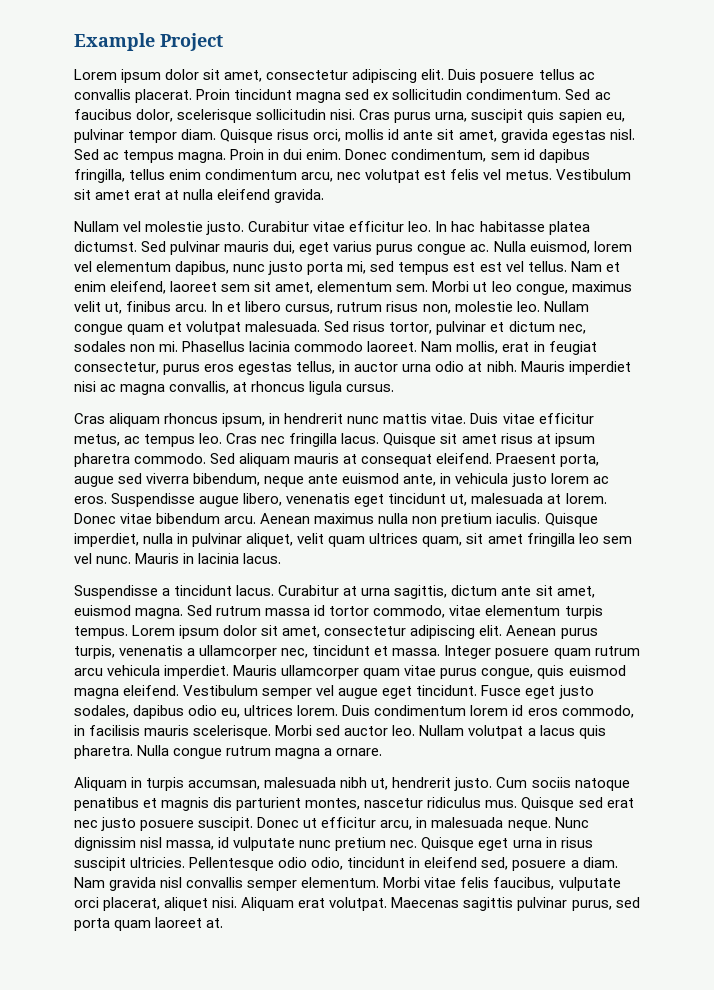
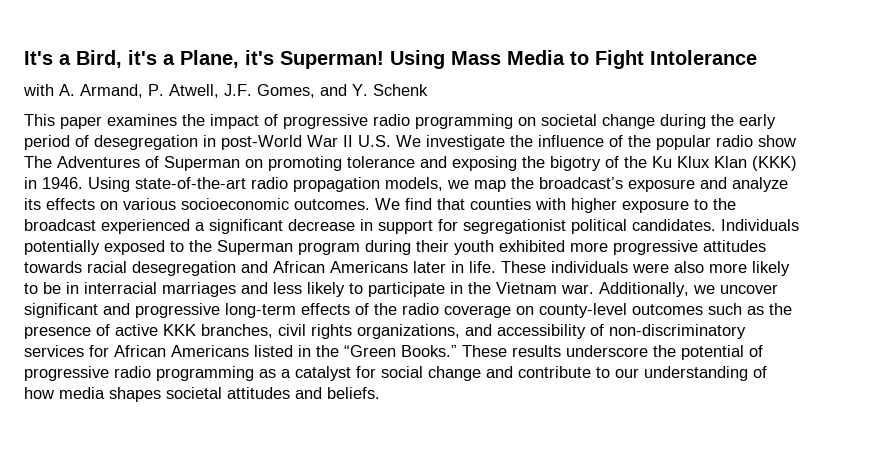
- Example Project
- Lorem ipsum dolor sit amet, consectetur adipiscing elit. Duis posuere tellus ac convallis placerat. Proin tincidunt magna sed ex sollicitudin condimentum. Sed ac faucibus dolor, scelerisque sollicitudin nisi. Cras purus urna, suscipit quis sapien eu, pulvinar tempor diam. Quisque risus orci, mollis id ante sit amet, gravida egestas nisl. Sed ac tempus magna. Proin in dui enim. Donec condimentum, sem id dapibus fringilla, tellus enim condimentum arcu, nec volutpat est felis vel metus. Vestibulum sit amet erat at nulla eleifend gravida.
- Nullam vel molestie justo. Curabitur vitae efficitur leo. In hac habitasse platea dictumst. Sed pulvinar mauris dui, eget varius purus congue ac. Nulla euismod, lorem vel elementum dapibus, nunc justo porta mi, sed tempus est est vel tellus. Nam et enim eleifend, laoreet sem sit amet, elementum sem. Morbi ut leo congue, maximus velit ut, finibus arcu. In et libero cursus, rutrum risus non, molestie leo. Nullam congue quam et volutpat malesuada. Sed risus tortor, pulvinar et dictum nec, sodales non mi. Phasellus lacinia commodo laoreet. Nam mollis, erat in feugiat consectetur, purus eros egestas tellus, in auctor urna odio at nibh. Mauris imperdiet nisi ac magna convallis, at rhoncus ligula cursus.
- Cras aliquam rhoncus ipsum, in hendrerit nunc mattis vitae. Duis vitae efficitur metus, ac tempus leo. Cras nec fringilla lacus. Quisque sit amet risus at ipsum pharetra commodo. Sed aliquam mauris at consequat eleifend. Praesent porta, augue sed viverra bibendum, neque ante euismod ante, in vehicula justo lorem ac eros. Suspendisse augue libero, venenatis eget tincidunt ut, malesuada at lorem. Donec vitae bibendum arcu. Aenean maximus nulla non pretium iaculis. Quisque imperdiet, nulla in pulvinar aliquet, velit quam ultrices quam, sit amet fringilla leo sem vel nunc. Mauris in lacinia lacus.
- Suspendisse a tincidunt lacus. Curabitur at urna sagittis, dictum ante sit amet, euismod magna. Sed rutrum massa id tortor commodo, vitae elementum turpis tempus. Lorem ipsum dolor sit amet, consectetur adipiscing elit. Aenean purus turpis, venenatis a ullamcorper nec, tincidunt et massa. Integer posuere quam rutrum arcu vehicula imperdiet. Mauris ullamcorper quam vitae purus congue, quis euismod magna eleifend. Vestibulum semper vel augue eget tincidunt. Fusce eget justo sodales, dapibus odio eu, ultrices lorem. Duis condimentum lorem id eros commodo, in facilisis mauris scelerisque. Morbi sed auctor leo. Nullam volutpat a lacus quis pharetra. Nulla congue rutrum magna a ornare.
- Aliquam in turpis accumsan, malesuada nibh ut, hendrerit justo. Cum sociis natoque penatibus et magnis dis parturient montes, nascetur ridiculus mus. Quisque sed erat nec justo posuere suscipit. Donec ut efficitur arcu, in malesuada neque. Nunc dignissim nisl massa, id vulputate nunc pretium nec. Quisque eget urna in risus suscipit ultricies. Pellentesque odio odio, tincidunt in eleifend sed, posuere a diam. Nam gravida nisl convallis semper elementum. Morbi vitae felis faucibus, vulputate orci placerat, aliquet nisi. Aliquam erat volutpat. Maecenas sagittis pulvinar purus, sed porta quam laoreet at.
+ It's a Bird, it's a Plane, it's Superman! Using Mass Media to Fight Intolerance
+ with A. Armand, P. Atwell, J.F. Gomes, and Y. Schenk
+ This paper examines the impact of progressive radio programming on societal change during the early period of desegregation in post-World War II U.S. We investigate the influence of the popular radio show The Adventures of Superman on promoting tolerance and exposing the bigotry of the Ku Klux Klan (KKK) in 1946. Using state-of-the-art radio propagation models, we map the broadcast’s exposure and analyze its effects on various socioeconomic outcomes. We find that counties with higher exposure to the broadcast experienced a significant decrease in support for segregationist political candidates. Individuals potentially exposed to the Superman program during their youth exhibited more progressive attitudes towards racial desegregation and African Americans later in life. These individuals were also more likely to be in interracial marriages and less likely to participate in the Vietnam war. Additionally, we uncover significant and progressive long-term effects of the radio coverage on county-level outcomes such as the presence of active KKK branches, civil rights organizations, and accessibility of non-discriminatory services for African Americans listed in the “Green Books.” These results underscore the potential of progressive radio programming as a catalyst for social change and contribute to our understanding of how media shapes societal attitudes and beliefs.

